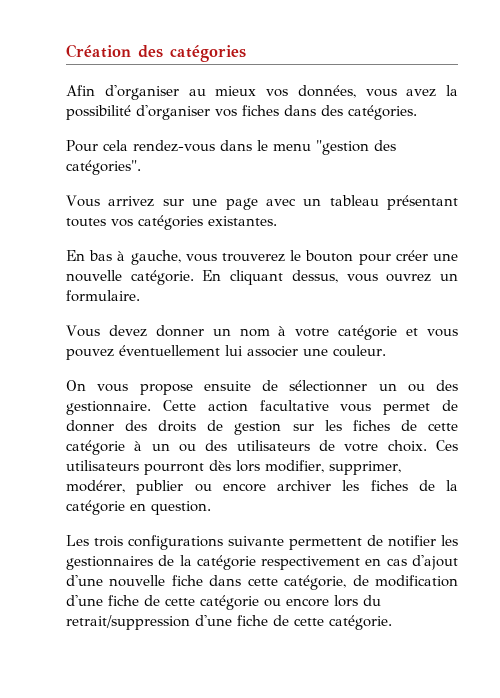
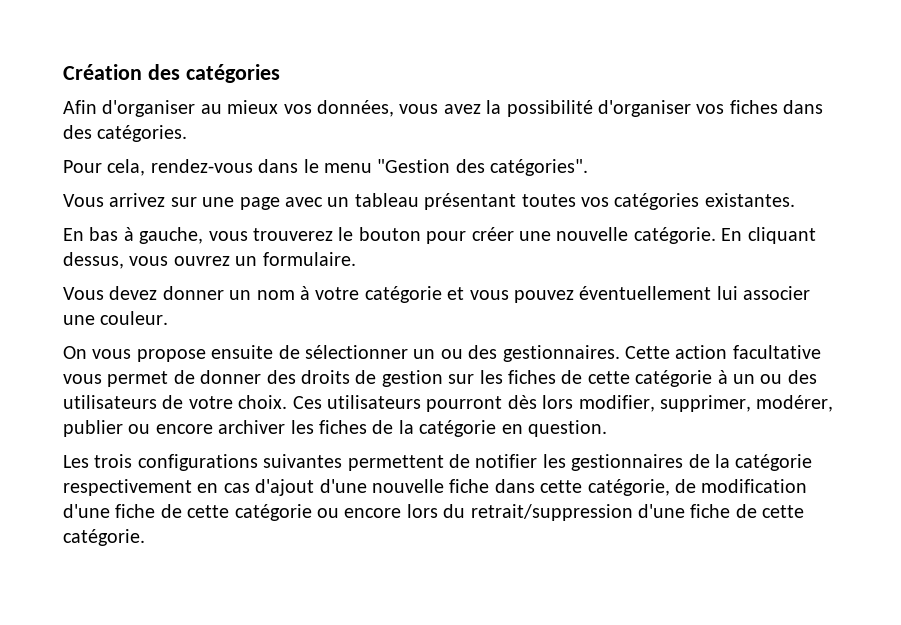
- Pour cela rendez-vous dans le menu "gestion des catégories".
+ Pour cela, rendez-vous dans le menu "Gestion des catégories".
- On vous propose ensuite de sélectionner un ou des gestionnaire.
+ On vous propose ensuite de sélectionner un ou des gestionnaires.
- Les trois configurations suivante permettent de notifier les gestionnaires de la catégorie respectivement en cas d'ajout d'une nouvelle fiche dans cette catégorie, de modification d'une fiche de cette catégorie ou encore lors du retrait/suppression d'une fiche de cette catégorie.
+ Les trois configurations suivantes permettent de notifier les gestionnaires de la catégorie respectivement en cas d'ajout d'une nouvelle fiche dans cette catégorie, de modification d'une fiche de cette catégorie ou encore lors du retrait/suppression d'une fiche de cette catégorie.

